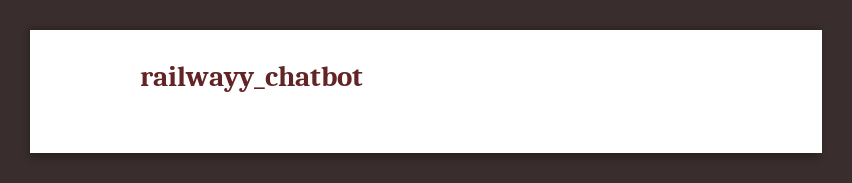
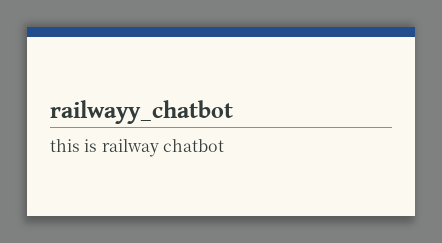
+ this is railway chatbot

